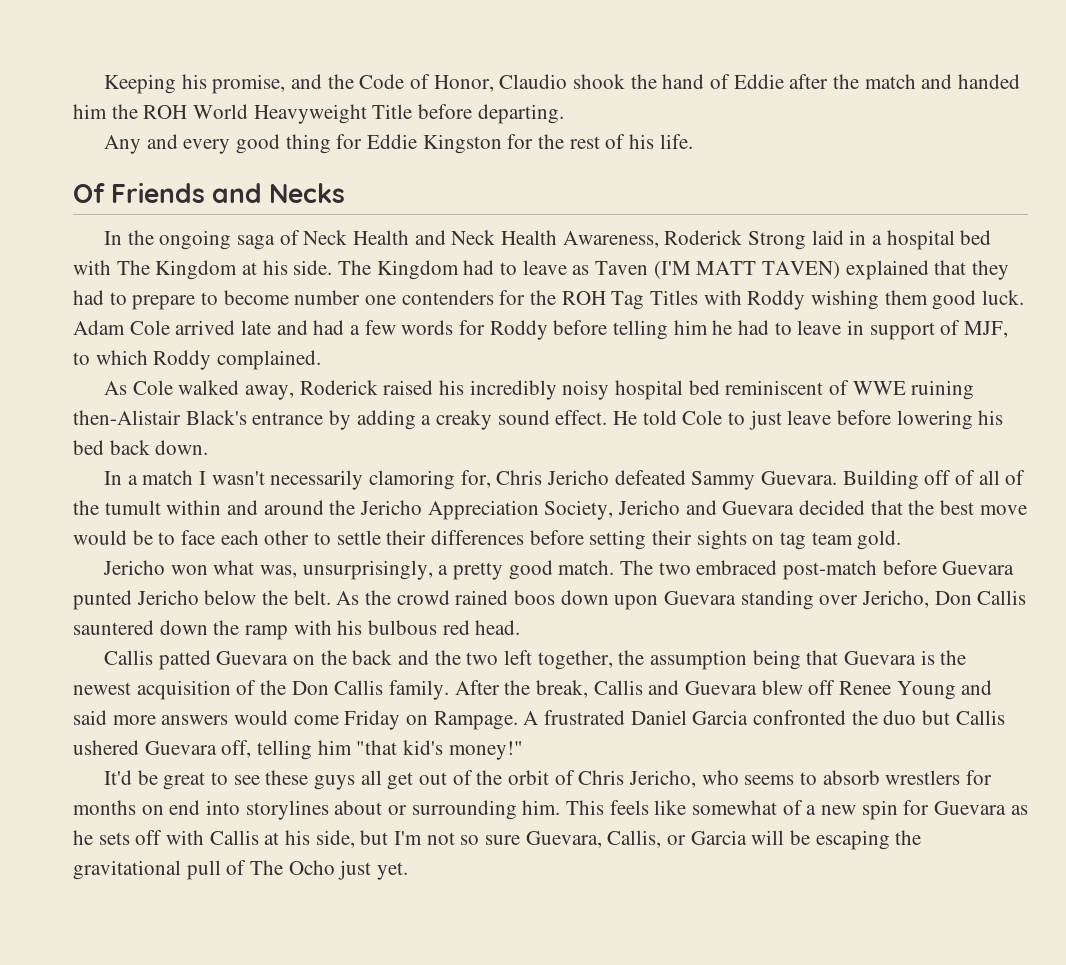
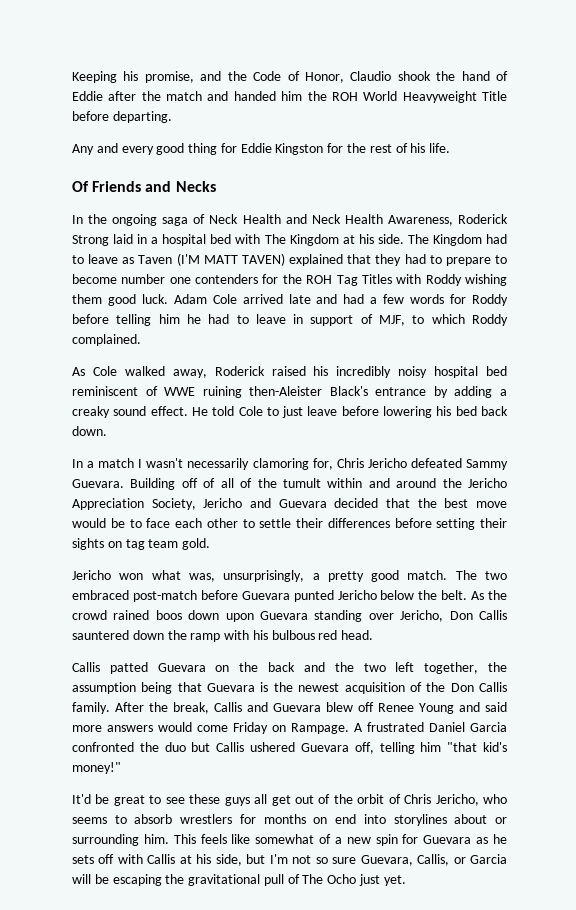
- As Cole walked away, Roderick raised his incredibly noisy hospital bed reminiscent of WWE ruining then-Alistair Black's entrance by adding a creaky sound effect.
+ As Cole walked away, Roderick raised his incredibly noisy hospital bed reminiscent of WWE ruining then-Aleister Black's entrance by adding a creaky sound effect.

